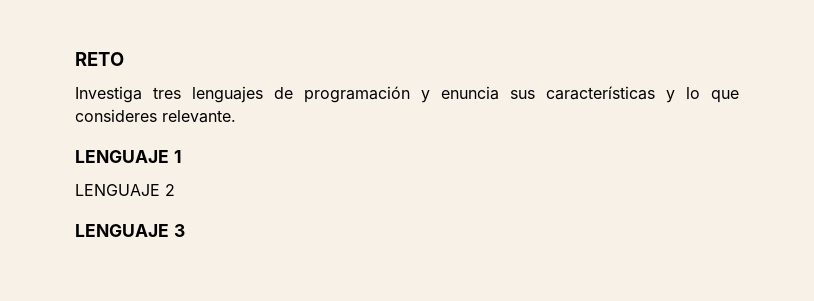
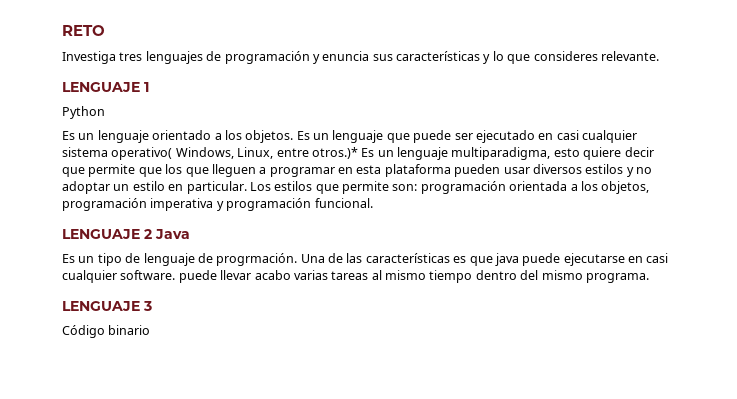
- LENGUAJE 2
+ Python
+ Es un lenguaje orientado a los objetos. Es un lenguaje que puede ser ejecutado en casi cualquier sistema operativo( Windows, Linux, entre otros.)* Es un lenguaje multiparadigma, esto quiere decir que permite que los que lleguen a programar en esta plataforma pueden usar diversos estilos y no adoptar un estilo en particular. Los estilos que permite son: programación orientada a los objetos, programación imperativa y programación funcional.
+ LENGUAJE 2 Java
+ Es un tipo de lenguaje de progrmación. Una de las características es que java puede ejecutarse en casi cualquier software. puede llevar acabo varias tareas al mismo tiempo dentro del mismo programa.
+ Código binario

